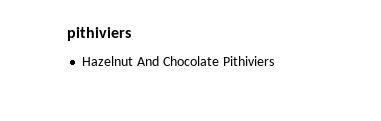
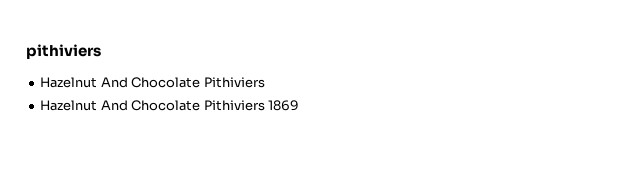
+ Hazelnut And Chocolate Pithiviers 1869

